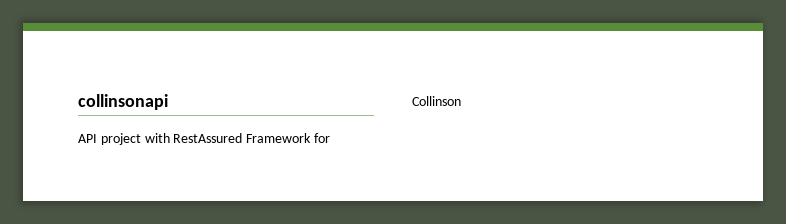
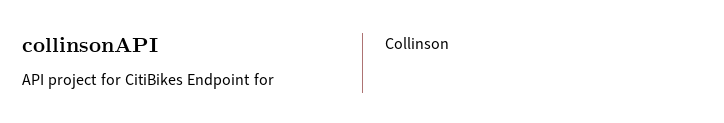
- collinsonapi
+ collinsonAPI
- API project with RestAssured Framework for Collinson
+ API project for CitiBikes Endpoint for Collinson

